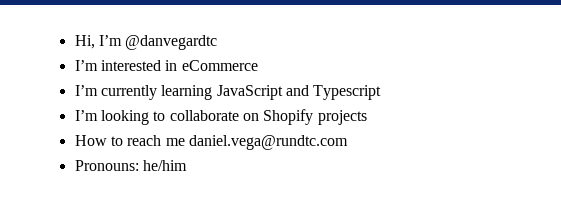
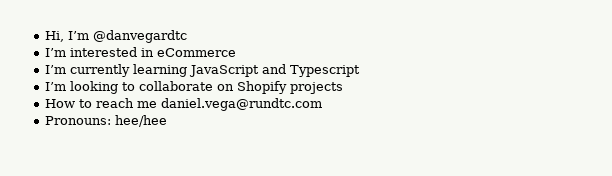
- Pronouns: he/him
+ Pronouns: hee/hee

